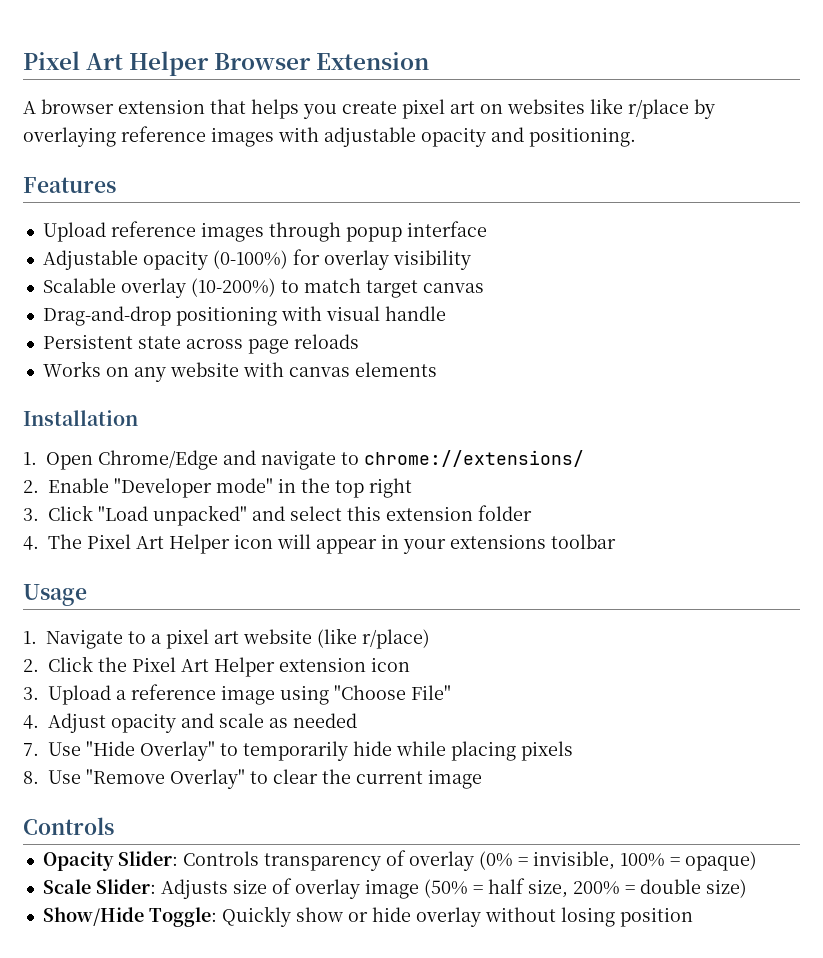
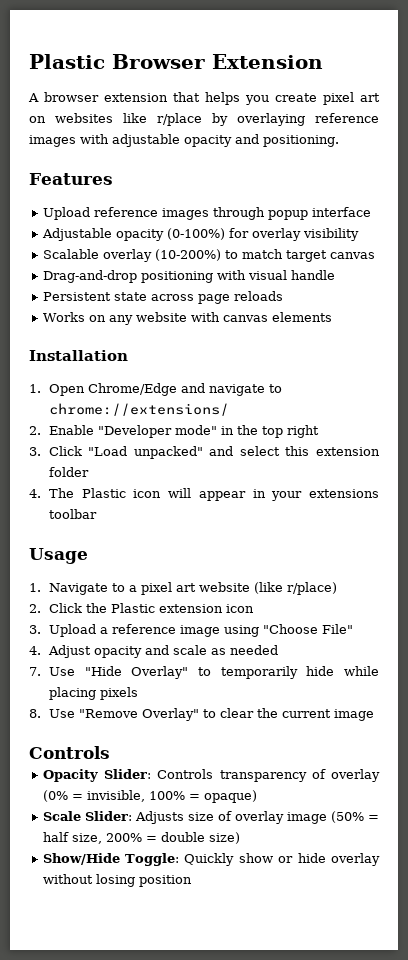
- Pixel Art Helper Browser Extension
+ Plastic Browser Extension
- 4. The Pixel Art Helper icon will appear in your extensions toolbar
+ 4. The Plastic icon will appear in your extensions toolbar
- 2. Click the Pixel Art Helper extension icon
+ 2. Click the Plastic extension icon

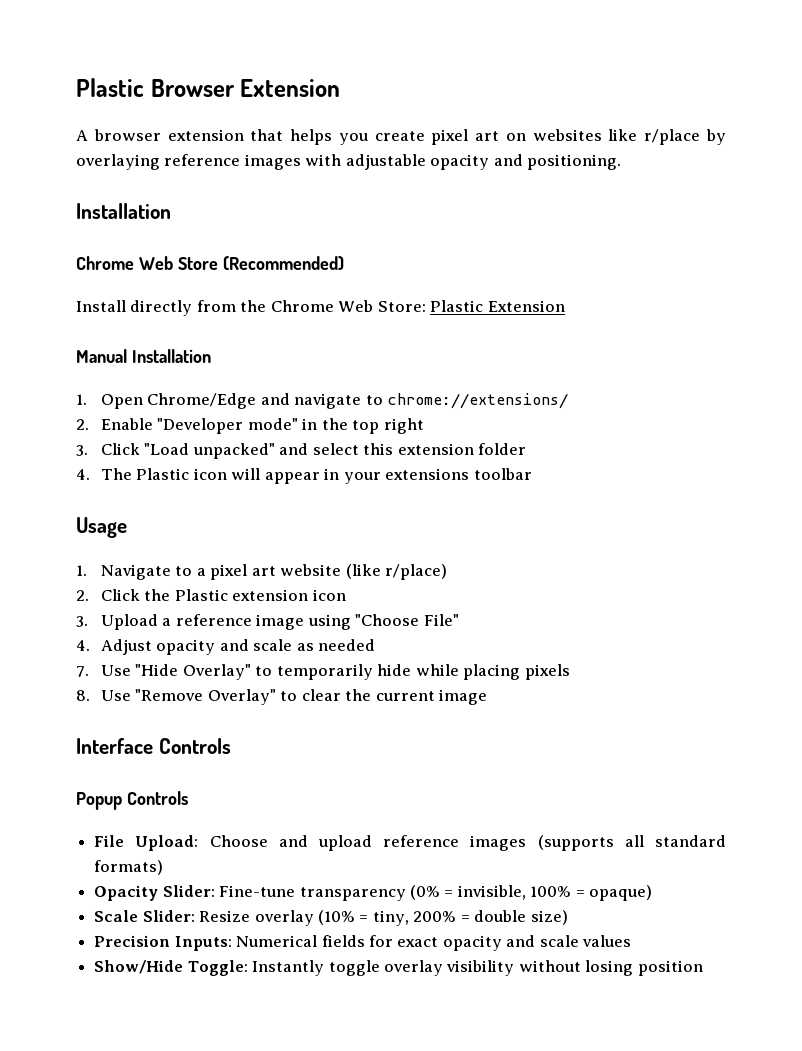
  A browser extension that helps you create pixel art on websites like r/place by overlaying reference images with adjustable opacity and positioning.
- Features
- Upload reference images through popup interface
- Adjustable opacity (0-100%) for overlay visibility
- Scalable overlay (10-200%) to match target canvas
- Drag-and-drop positioning with visual handle
- Persistent state across page reloads
- Works on any website with canvas elements
  Installation
+ Chrome Web Store (Recommended)
+ Install directly from the Chrome Web Store: Plastic Extension
+ Manual Installation
  8. Use "Remove Overlay" to clear the current image
- Controls
- Opacity Slider: Controls transparency of overlay (0% = invisible, 100% = opaque)
+ Interface Controls
+ Popup Controls
+ File Upload: Choose and upload reference images (supports all standard formats)
+ Opacity Slider: Fine-tune transparency (0% = invisible, 100% = opaque)
- Scale Slider: Adjusts size of overlay image (50% = half size, 200% = double size)
- Show/Hide Toggle: Quickly show or hide overlay without losing position
+ Scale Slider: Resize overlay (10% = tiny, 200% = double size)
+ Precision Inputs: Numerical fields for exact opacity and scale values
+ Show/Hide Toggle: Instantly toggle overlay visibility without losing position

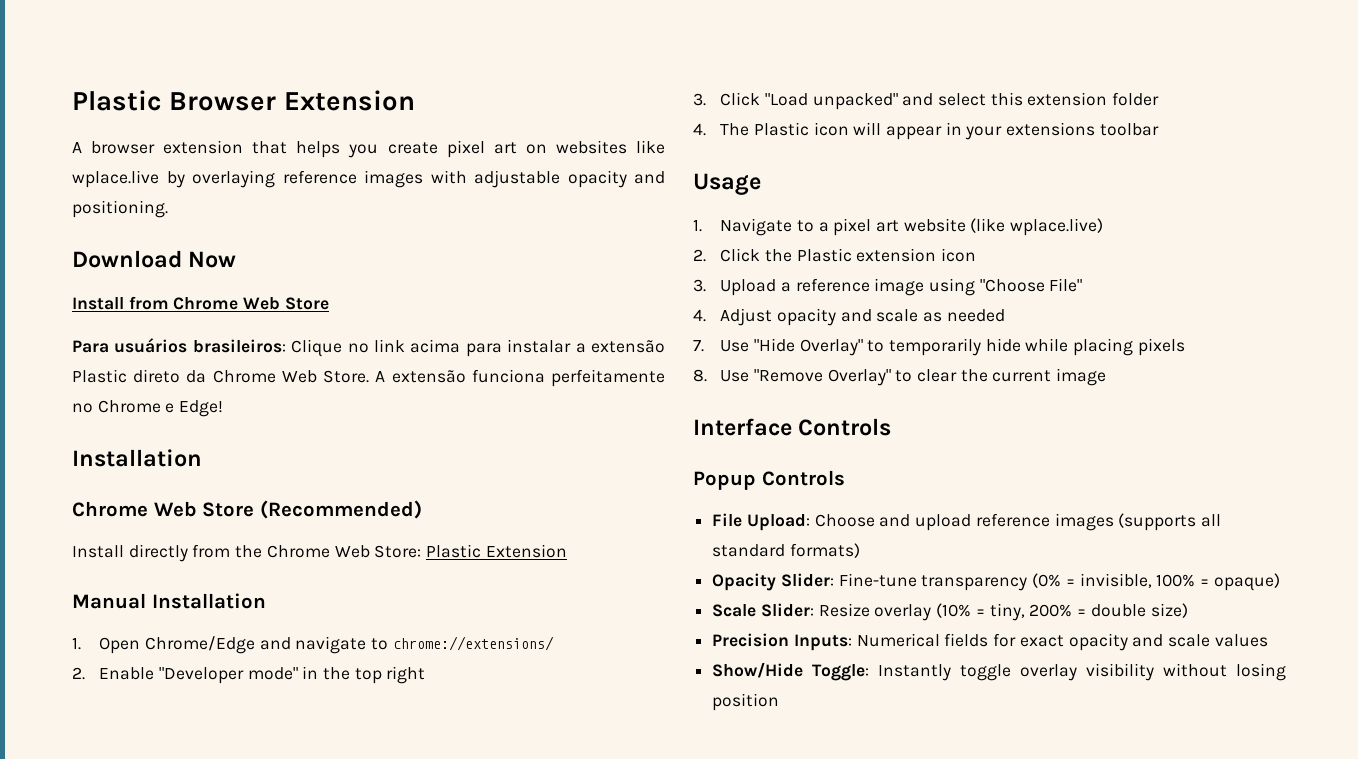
- A browser extension that helps you create pixel art on websites like r/place by overlaying reference images with adjustable opacity and positioning.
+ A browser extension that helps you create pixel art on websites like wplace.live by overlaying reference images with adjustable opacity and positioning.
+ Download Now
+ Install from Chrome Web Store
+ Para usuários brasileiros: Clique no link acima para instalar a extensão Plastic direto da Chrome Web Store. A extensão funciona perfeitamente no Chrome e Edge!
- 1. Navigate to a pixel art website (like r/place)
+ 1. Navigate to a pixel art website (like wplace.live)

